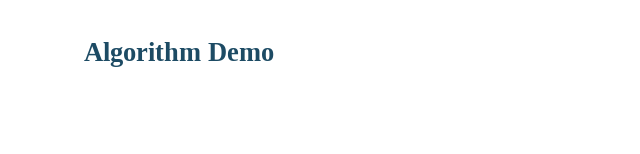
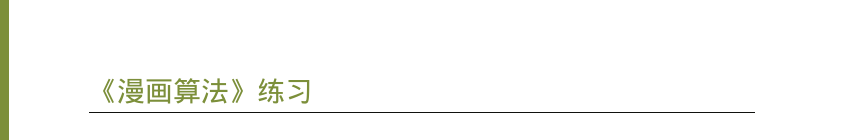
- Algorithm Demo
+ 《漫画算法》练习

